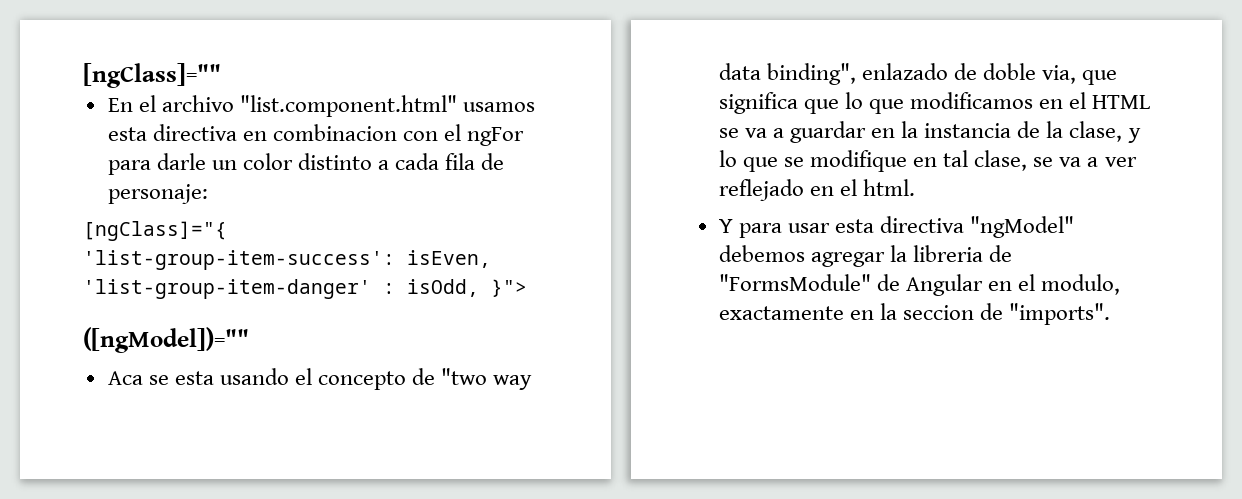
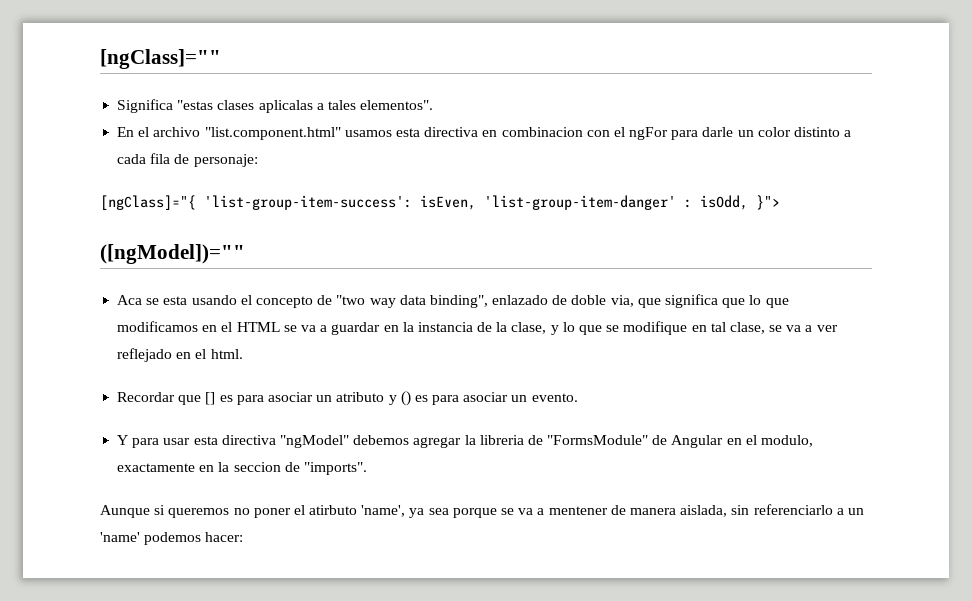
+ Significa "estas clases aplicalas a tales elementos".
+ Recordar que [] es para asociar un atributo y () es para asociar un evento.
+ Aunque si queremos no poner el atirbuto 'name', ya sea porque se va a mentener de manera aislada, sin referenciarlo a un 'name' podemos hacer:

